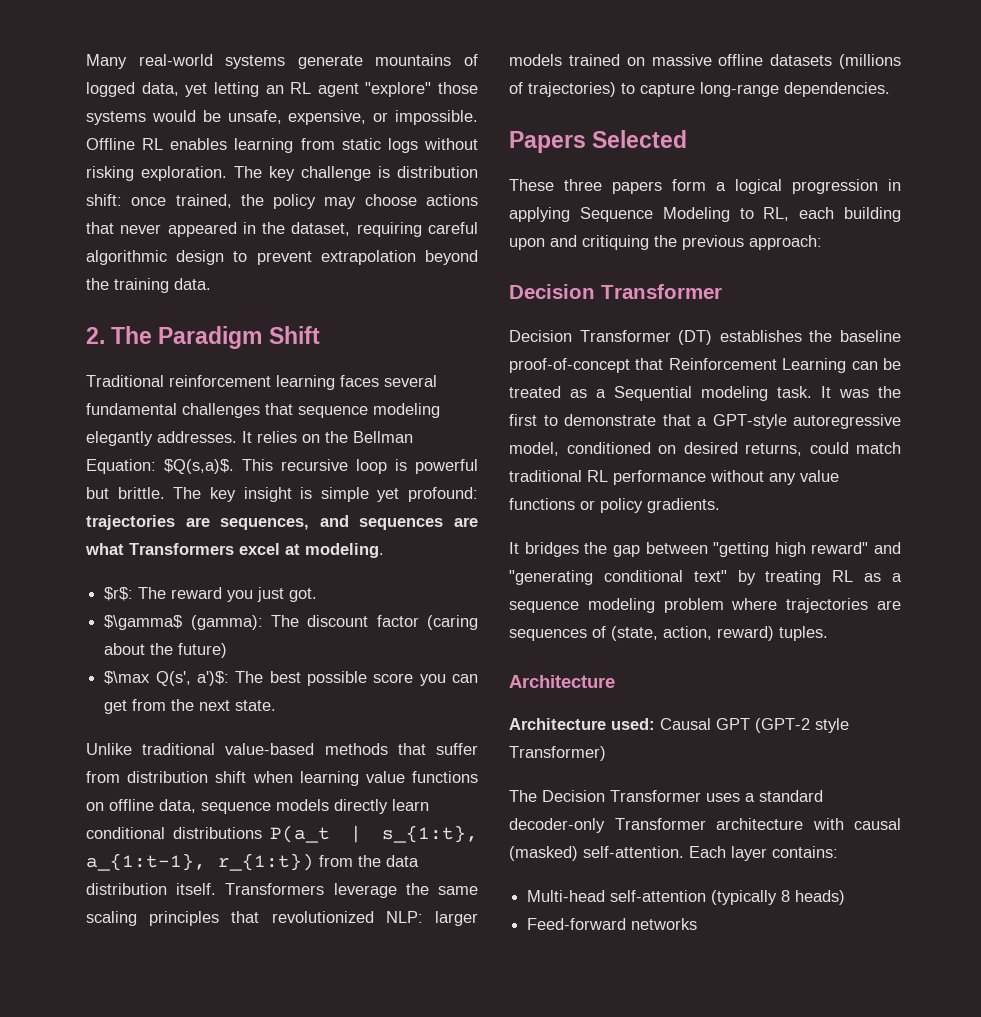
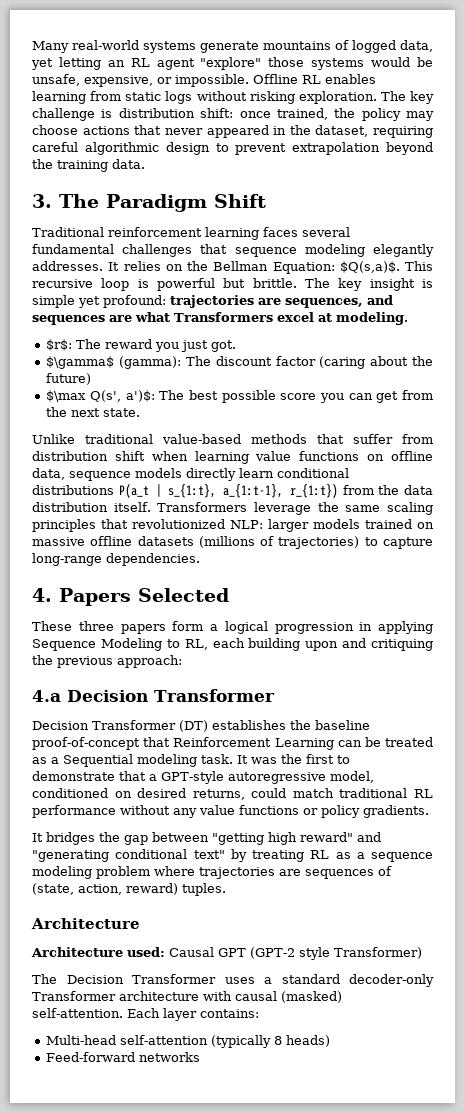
- 2. The Paradigm Shift
+ 3. The Paradigm Shift
- Papers Selected
+ 4. Papers Selected
  These three papers form a logical progression in applying Sequence Modeling to RL, each building upon and critiquing the previous approach:
- Decision Transformer
+ 4.a Decision Transformer

